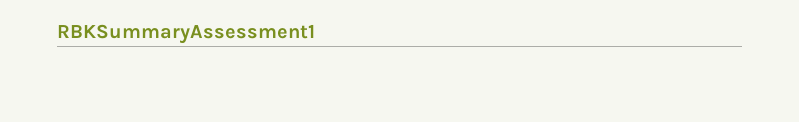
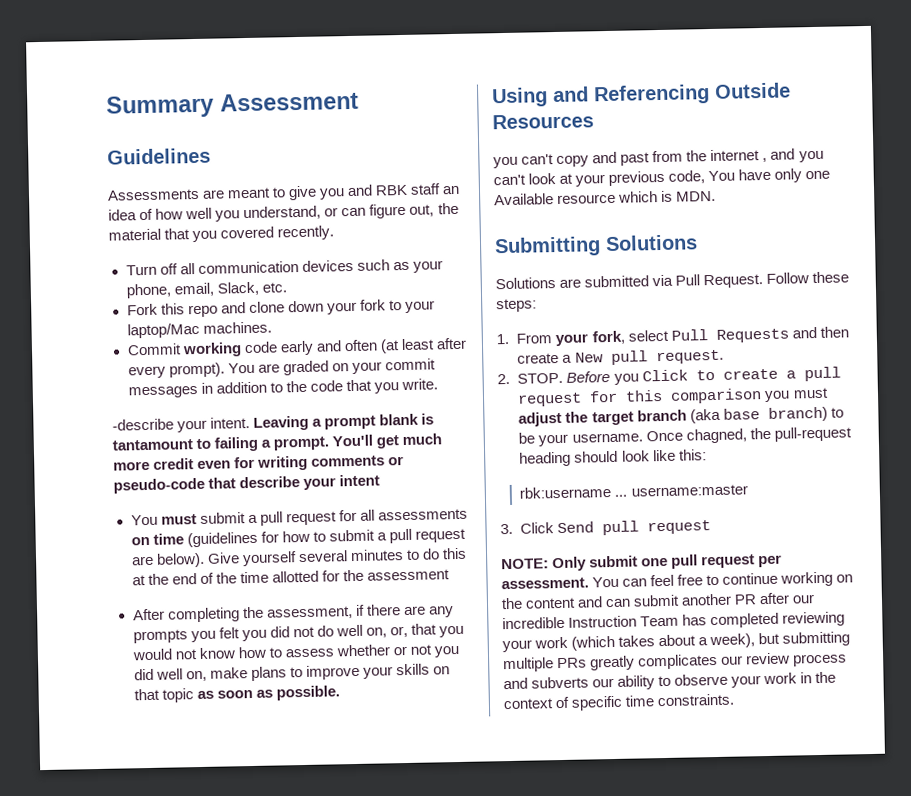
- RBKSummaryAssessment1
+ Summary Assessment
+ Guidelines
+ Assessments are meant to give you and RBK staff an idea of how well you understand, or can figure out, the material that you covered recently.
+ Turn off all communication devices such as your phone, email, Slack, etc.
+ Fork this repo and clone down your fork to your laptop/Mac machines.
+ Commit working code early and often (at least after every prompt). You are graded on your commit messages in addition to the code that you write.
+ -describe your intent. Leaving a prompt blank is tantamount to failing a prompt. You'll get much more credit even for writing comments or pseudo-code that describe your intent
+ You must submit a pull request for all assessments on time (guidelines for how to submit a pull request are below). Give yourself several minutes to do this at the end of the time allotted for the assessment
+ After completing the assessment, if there are any prompts you felt you did not do well on, or, that you would not know how to assess whether or not you did well on, make plans to improve your skills on that topic as soon as possible.
+ Using and Referencing Outside Resources
+ you can't copy and past from the internet , and you can't look at your previous code, You have only one Available resource which is MDN.
+ Submitting Solutions
+ Solutions are submitted via Pull Request. Follow these steps:
+ 1. From your fork, select Pull Requests and then create a New pull request.
+ 2. STOP. Before you Click to create a pull request for this comparison you must adjust the target branch (aka base branch) to be your username. Once chagned, the pull-request heading should look like this:
+ rbk:username ... username:master
+ 3. Click Send pull request
+ NOTE: Only submit one pull request per assessment. You can feel free to continue working on the content and can submit another PR after our incredible Instruction Team has completed reviewing your work (which takes about a week), but submitting multiple PRs greatly complicates our review process and subverts our ability to observe your work in the context of specific time constraints.

